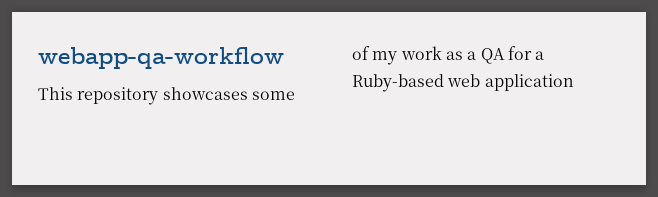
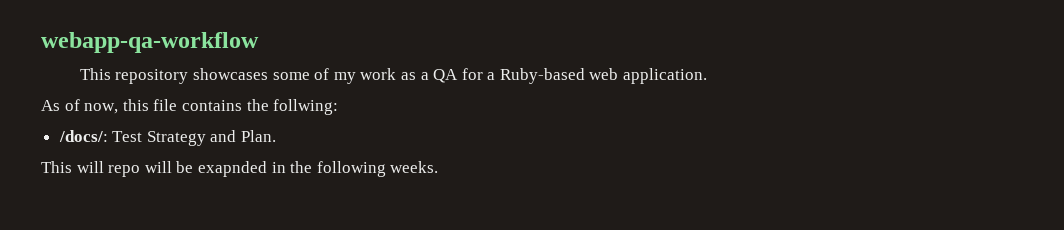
- This repository showcases some of my work as a QA for a Ruby-based web application
+ This repository showcases some of my work as a QA for a Ruby-based web application.
+ As of now, this file contains the follwing:
+ /docs/: Test Strategy and Plan.
+ This will repo will be exapnded in the following weeks.

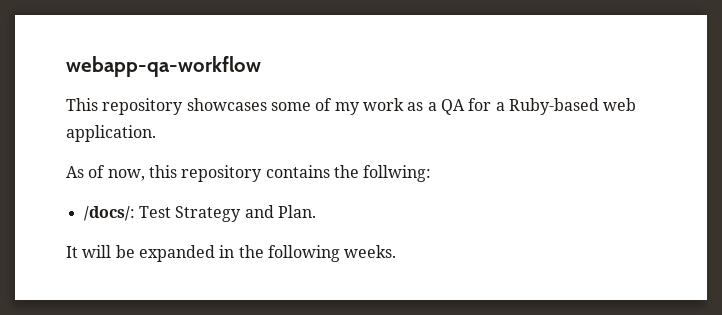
- As of now, this file contains the follwing:
+ As of now, this repository contains the follwing:
- This will repo will be exapnded in the following weeks.
+ It will be expanded in the following weeks.

